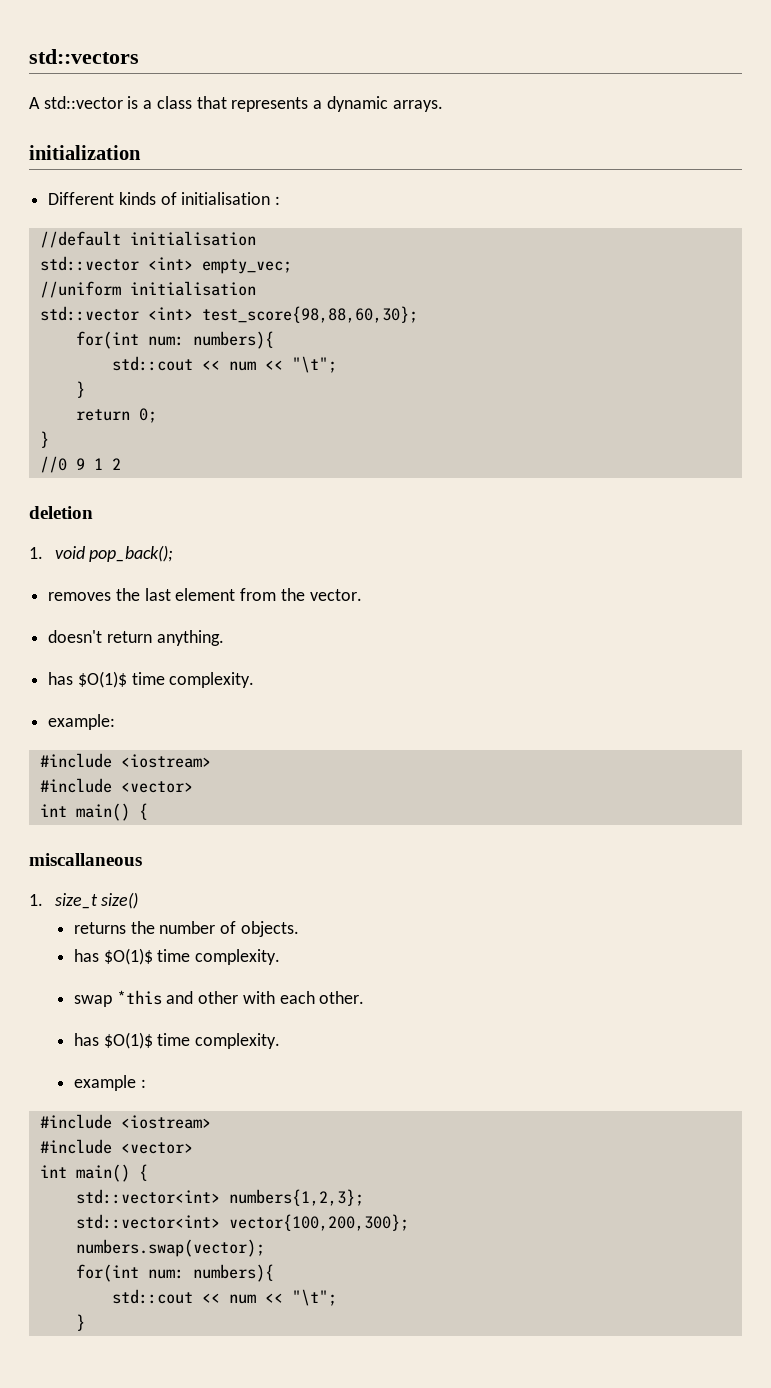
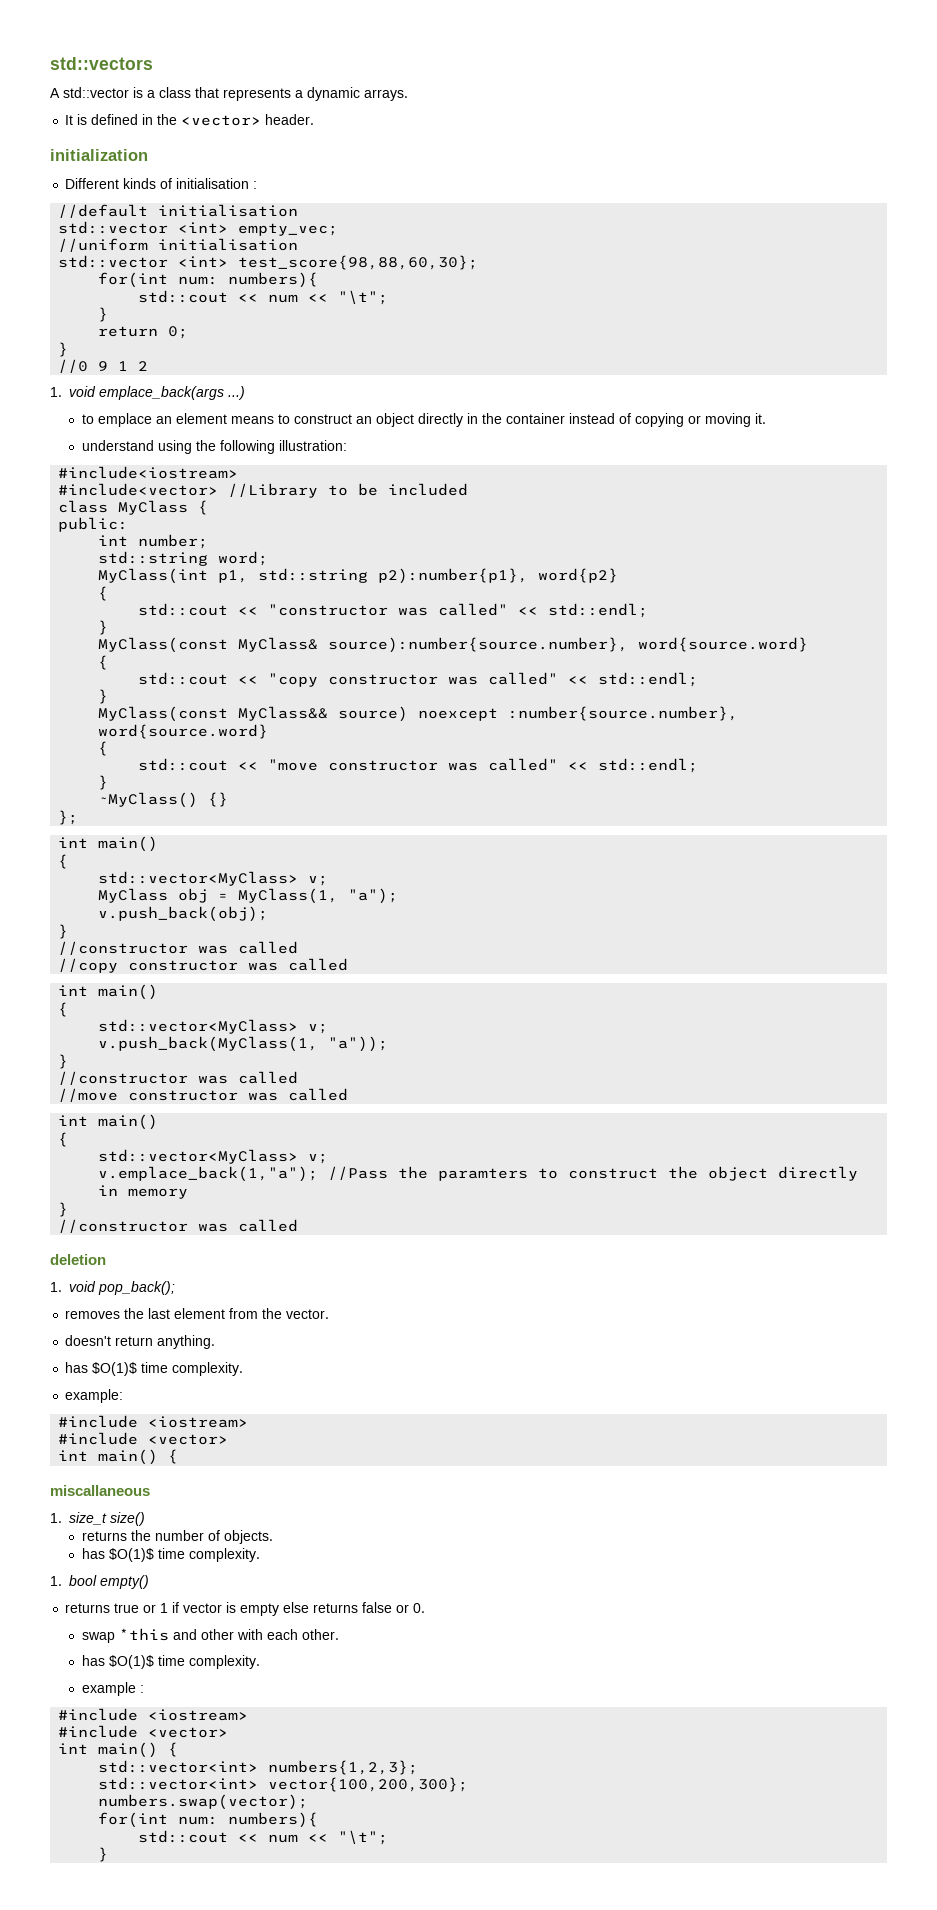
+ It is defined in the <vector> header.
+ 1. void emplace_back(args ...)
+ to emplace an element means to construct an object directly in the container instead of copying or moving it.
+ understand using the following illustration:
+ #include<iostream>
+ #include<vector> //Library to be included
+ class MyClass {
+ public:
+ int number;
+ std::string word;
+ MyClass(int p1, std::string p2):number{p1}, word{p2}
+ {
+ std::cout << "constructor was called" << std::endl;
+ }
+ MyClass(const MyClass& source):number{source.number}, word{source.word}
+ {
+ std::cout << "copy constructor was called" << std::endl;
+ }
+ MyClass(const MyClass&& source) noexcept :number{source.number}, word{source.word}
+ {
+ std::cout << "move constructor was called" << std::endl;
+ }
+ ~MyClass() {}
+ };
+ int main()
+ {
+ std::vector<MyClass> v;
+ MyClass obj = MyClass(1, "a");
+ v.push_back(obj);
+ }
+ //constructor was called
+ //copy constructor was called
+ int main()
+ {
+ std::vector<MyClass> v;
+ v.push_back(MyClass(1, "a"));
+ }
+ //constructor was called
+ //move constructor was called
+ int main()
+ {
+ std::vector<MyClass> v;
+ v.emplace_back(1,"a"); //Pass the paramters to construct the object directly in memory
+ }
+ //constructor was called
+ 1. bool empty()
+ returns true or 1 if vector is empty else returns false or 0.

